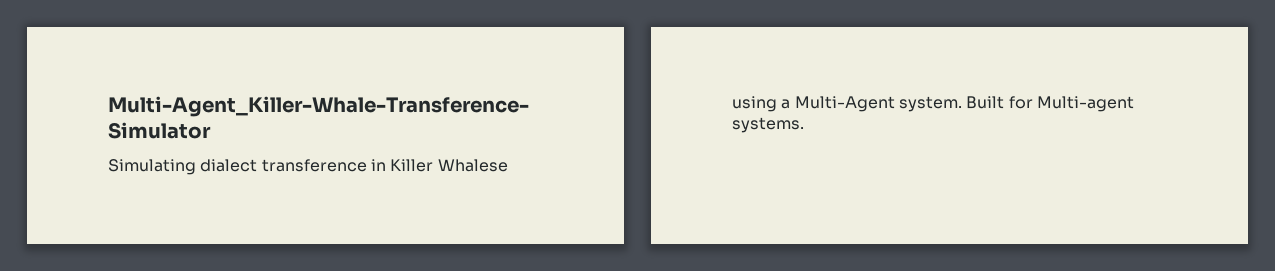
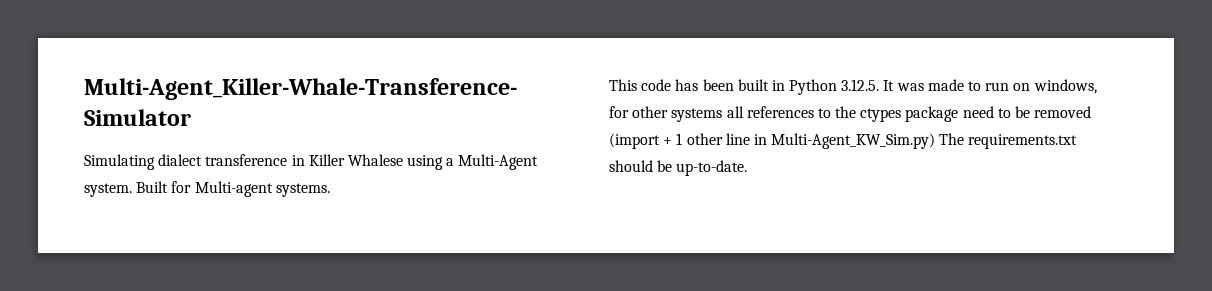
+ This code has been built in Python 3.12.5. It was made to run on windows, for other systems all references to the ctypes package need to be removed (import + 1 other line in Multi-Agent_KW_Sim.py) The requirements.txt should be up-to-date.

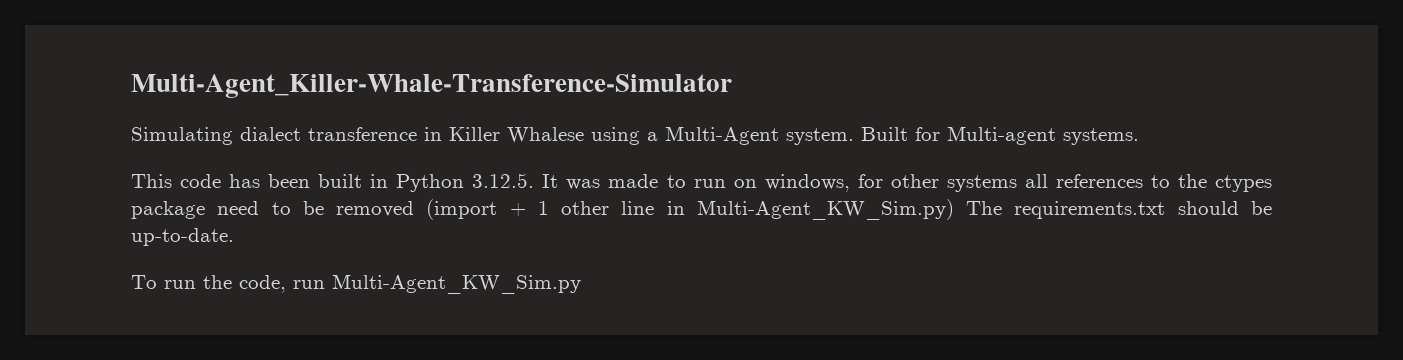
+ To run the code, run Multi-Agent_KW_Sim.py

